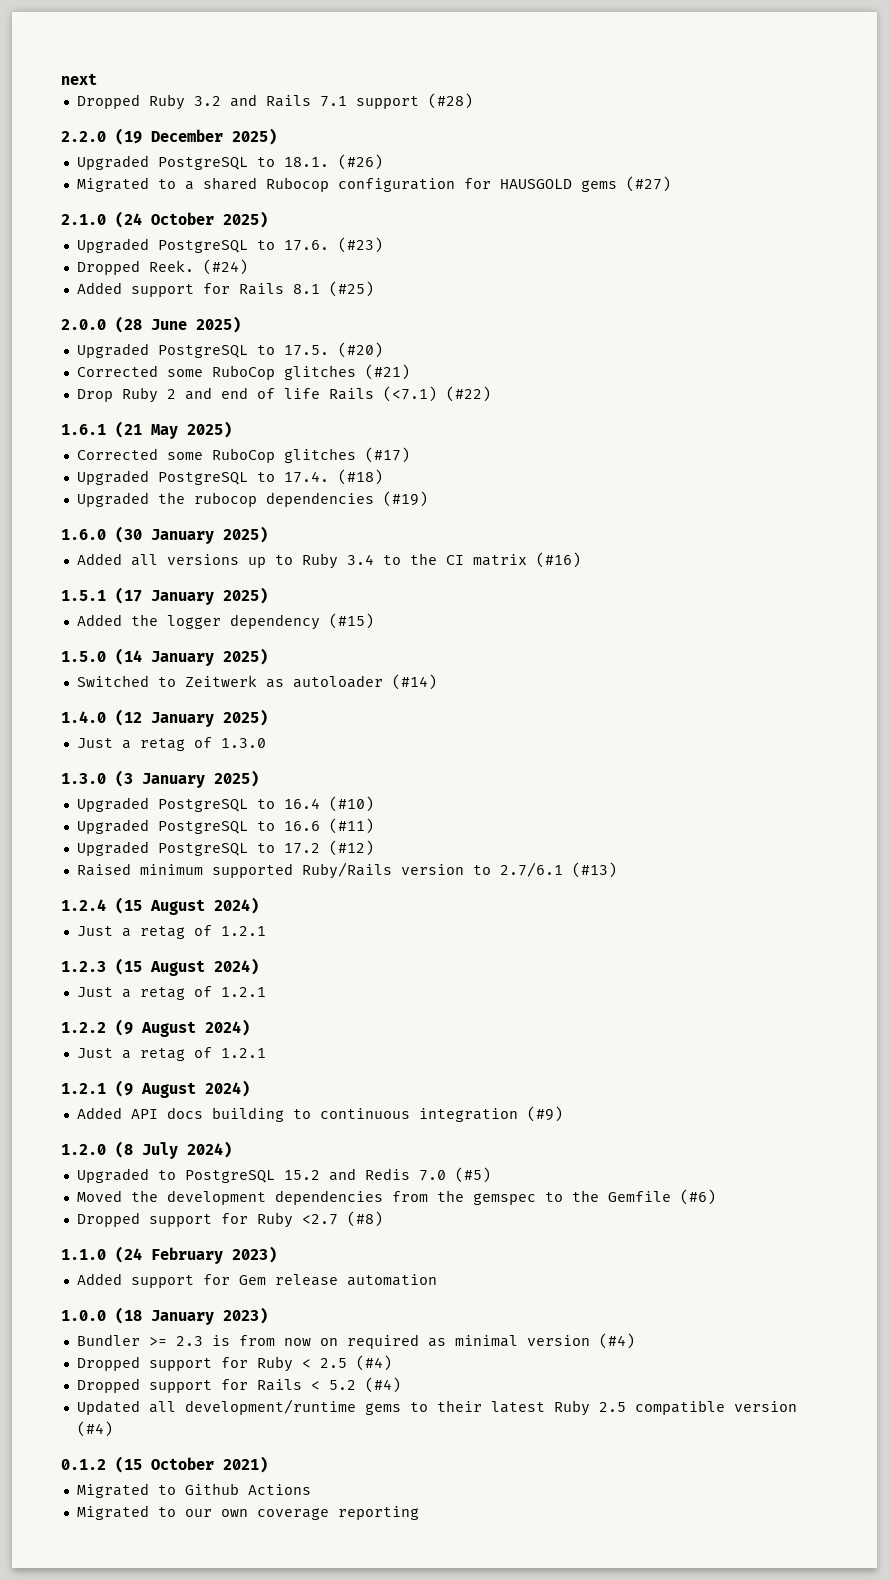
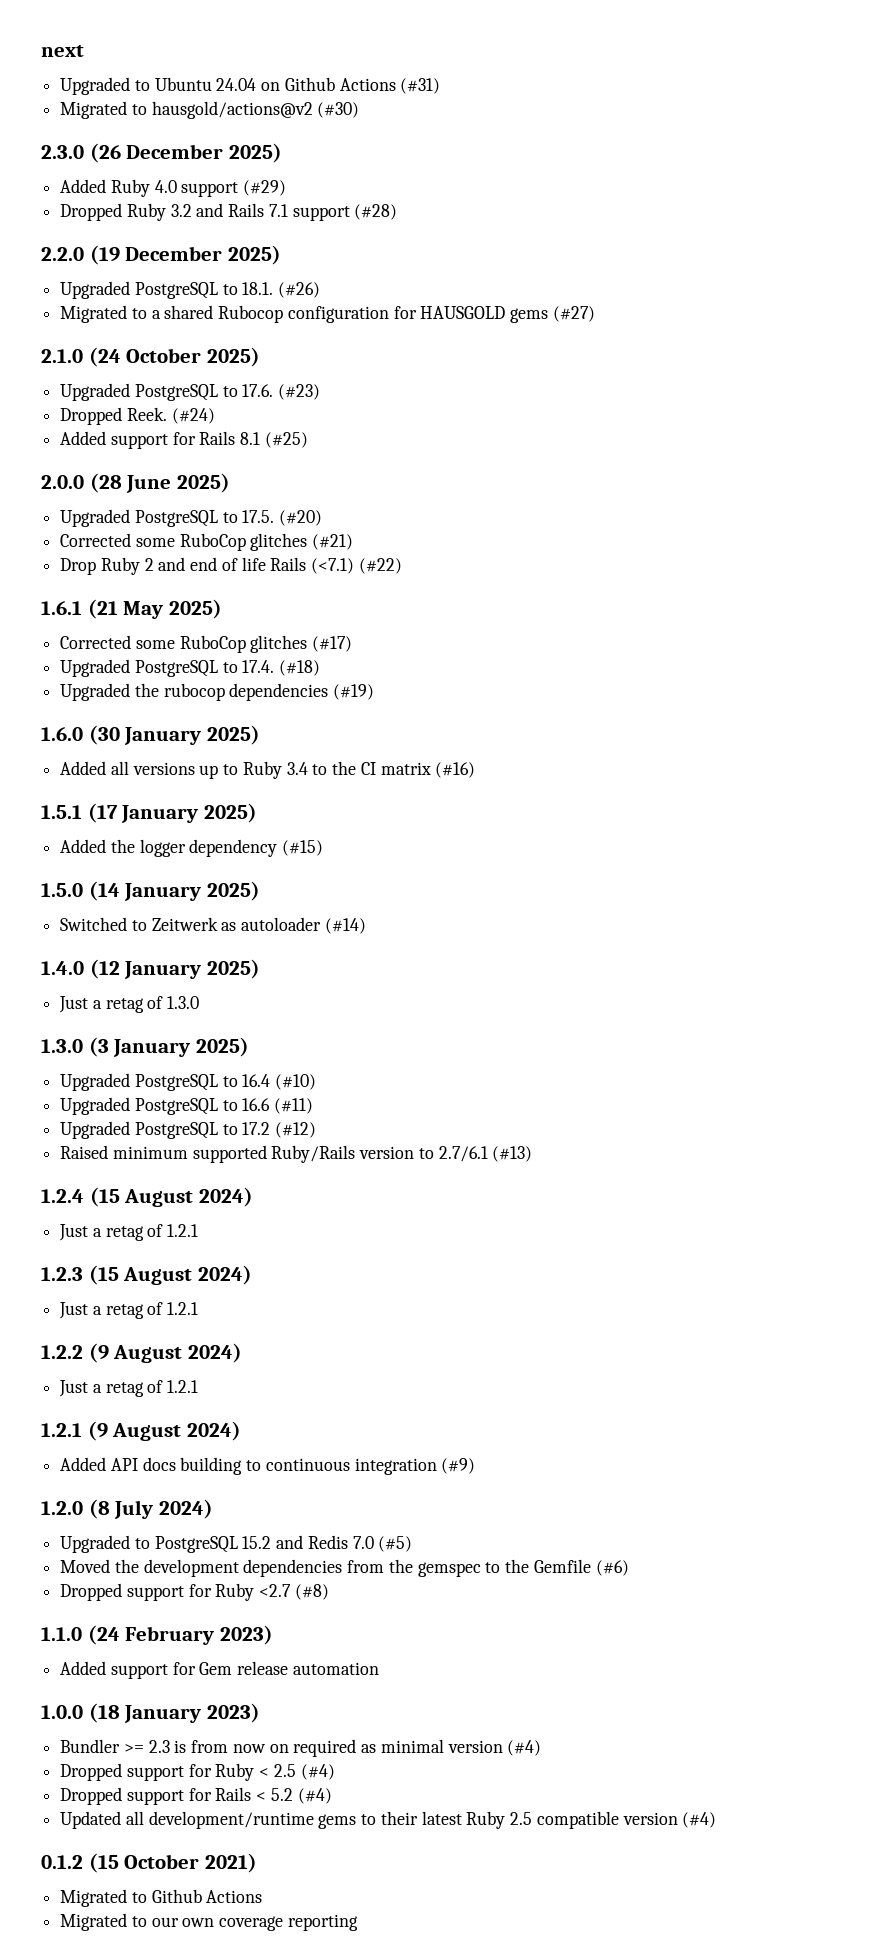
+ Upgraded to Ubuntu 24.04 on Github Actions (#31)
+ Migrated to hausgold/actions@v2 (#30)
+ 2.3.0 (26 December 2025)
+ Added Ruby 4.0 support (#29)

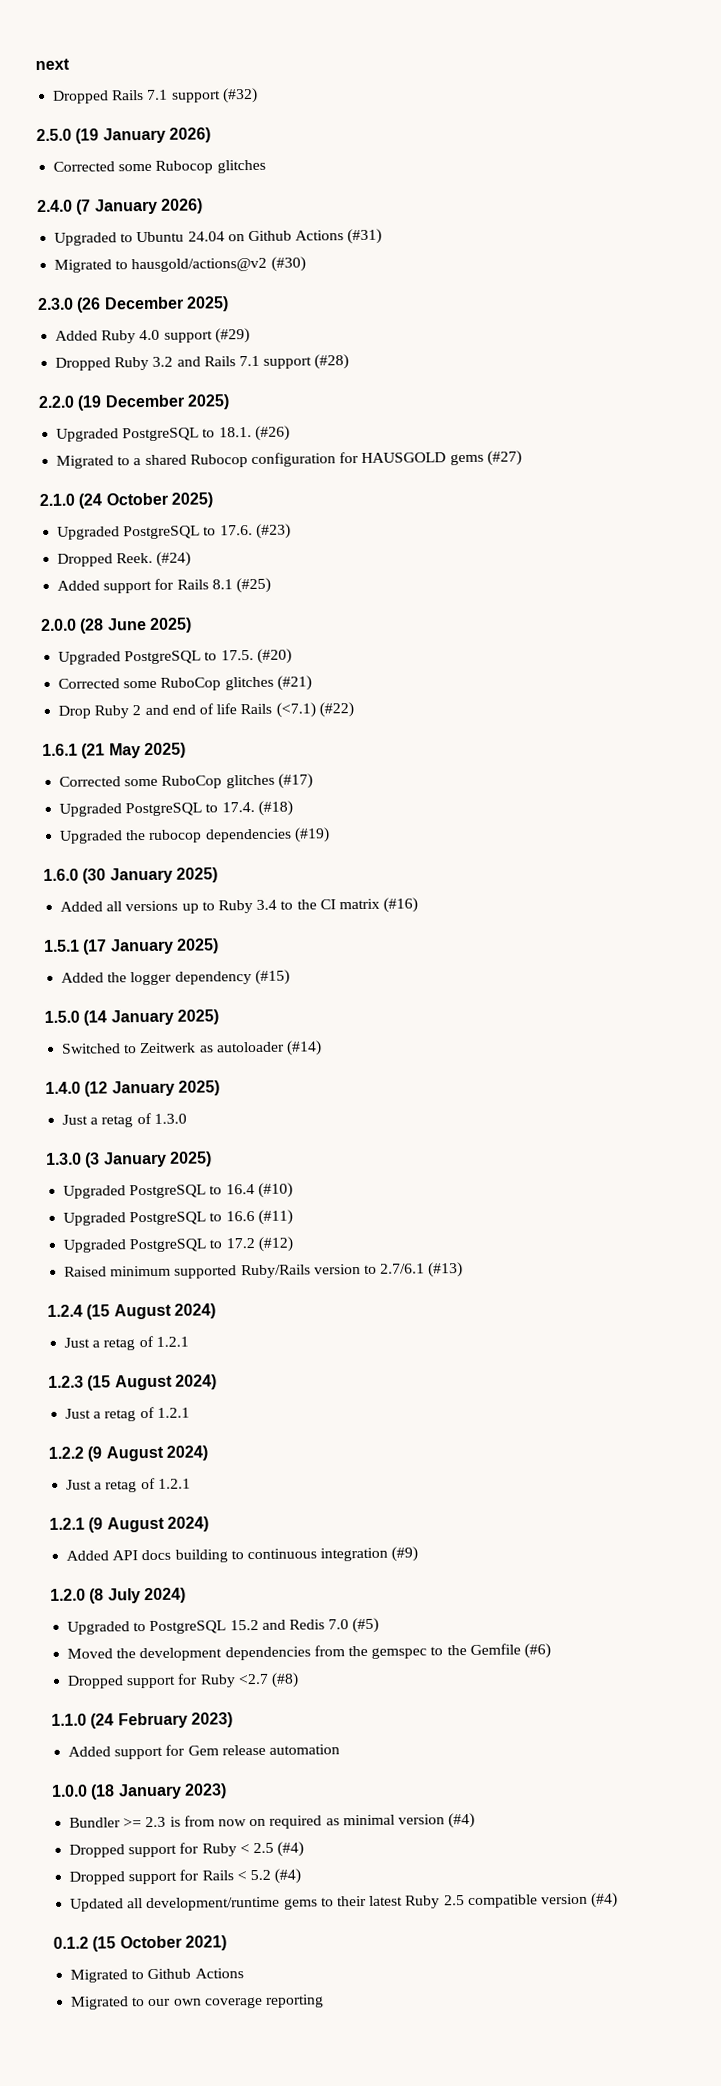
+ Dropped Rails 7.1 support (#32)
+ 2.5.0 (19 January 2026)
+ Corrected some Rubocop glitches
+ 2.4.0 (7 January 2026)

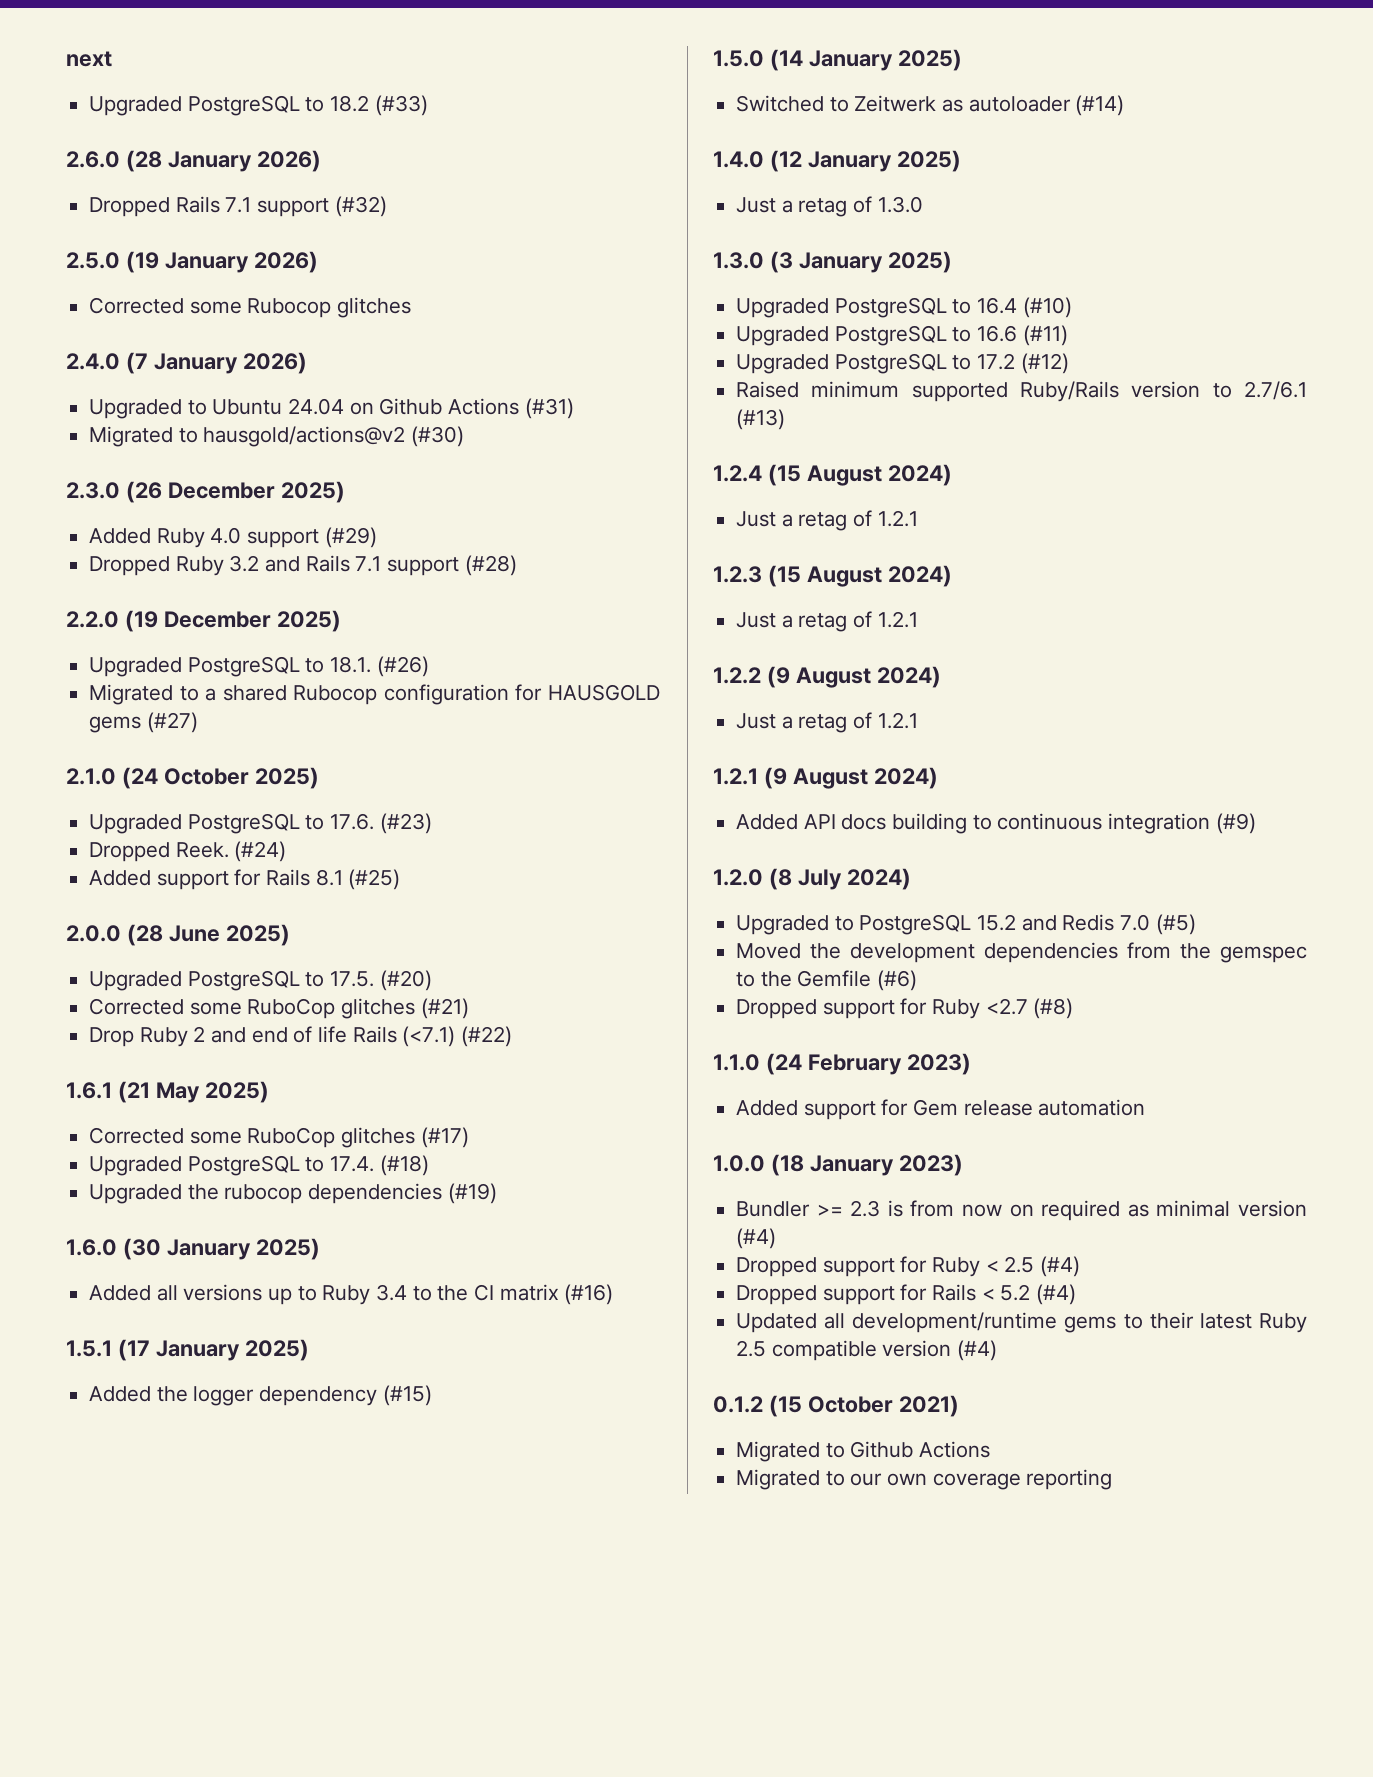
+ Upgraded PostgreSQL to 18.2 (#33)
+ 2.6.0 (28 January 2026)

